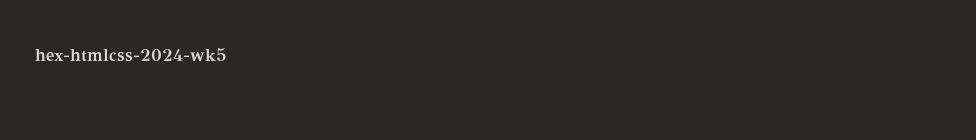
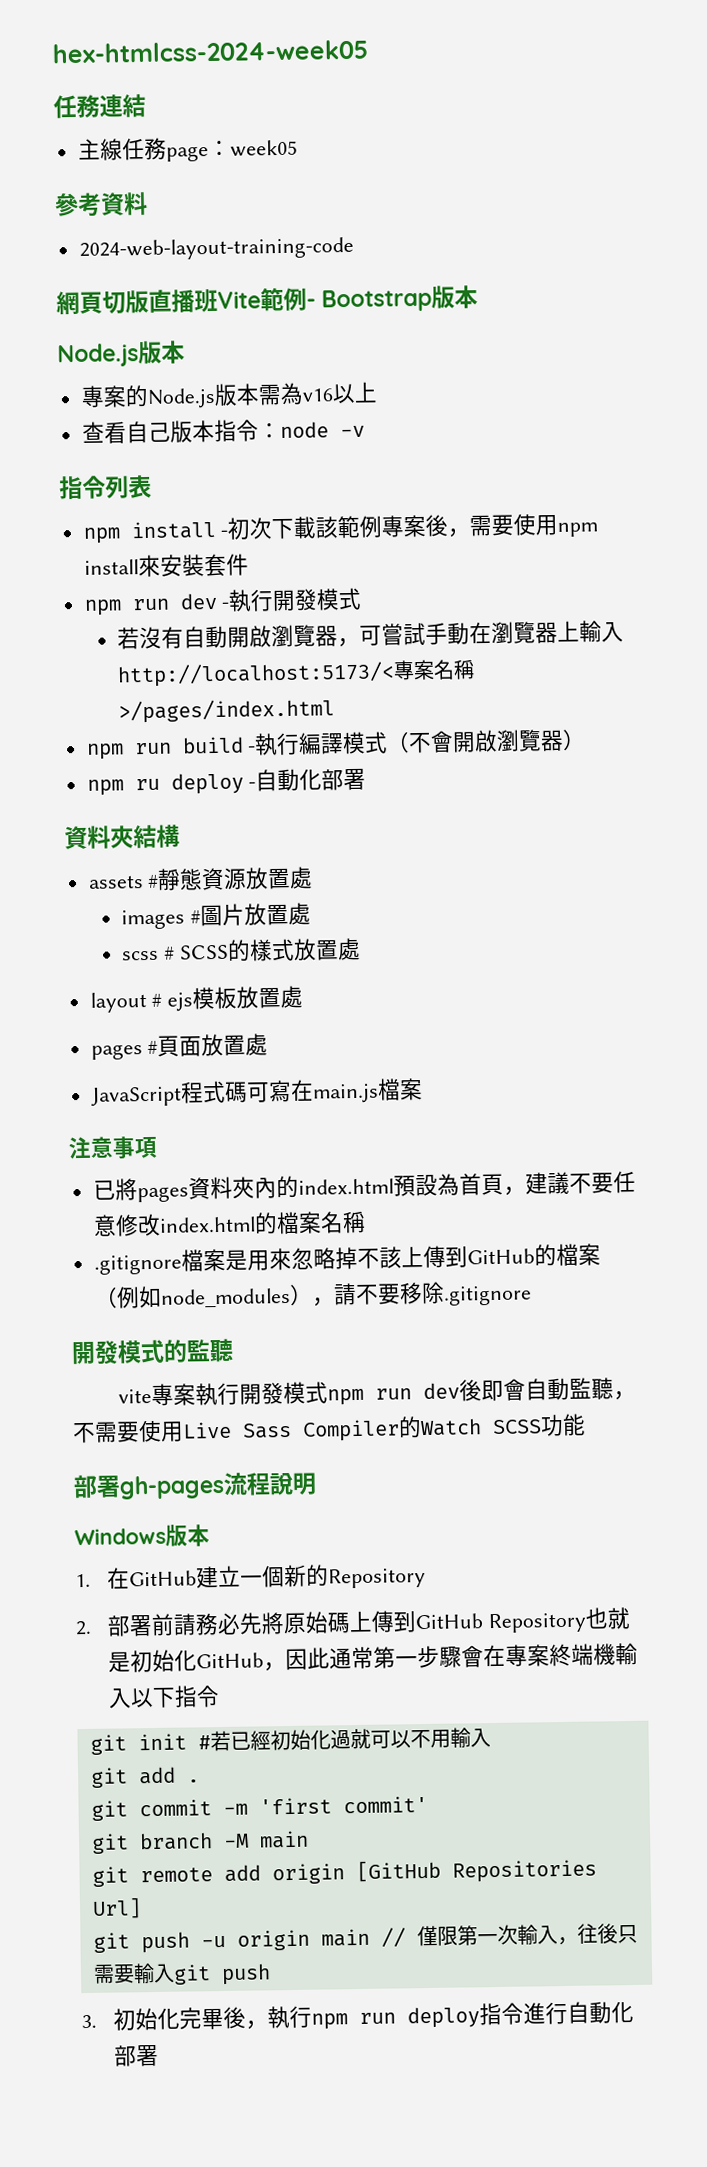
- hex-htmlcss-2024-wk5
+ hex-htmlcss-2024-week05
+ 任務連結
+ 主線任務page：week05
+ 參考資料
+ 2024-web-layout-training-code
+ 網頁切版直播班Vite範例- Bootstrap版本
+ Node.js版本
+ 專案的Node.js版本需為v16以上
+ 查看自己版本指令：node -v
+ 指令列表
+ npm install -初次下載該範例專案後，需要使用npm install來安裝套件
+ npm run dev -執行開發模式
+ 若沒有自動開啟瀏覽器，可嘗試手動在瀏覽器上輸入http://localhost:5173/<專案名稱>/pages/index.html
+ npm run build -執行編譯模式（不會開啟瀏覽器）
+ npm ru deploy -自動化部署
+ 資料夾結構
+ assets #靜態資源放置處
+ images #圖片放置處
+ scss # SCSS的樣式放置處
+ layout # ejs模板放置處
+ pages #頁面放置處
+ JavaScript程式碼可寫在main.js檔案
+ 注意事項
+ 已將pages資料夾內的index.html預設為首頁，建議不要任意修改index.html的檔案名稱
+ .gitignore檔案是用來忽略掉不該上傳到GitHub的檔案（例如node_modules），請不要移除.gitignore
+ 開發模式的監聽
+ vite專案執行開發模式npm run dev後即會自動監聽，不需要使用Live Sass Compiler的Watch SCSS功能
+ 部署gh-pages流程說明
+ Windows版本
+ 1.在GitHub建立一個新的Repository
+ 2.部署前請務必先將原始碼上傳到GitHub Repository也就是初始化GitHub，因此通常第一步驟會在專案終端機輸入以下指令
+ git init #若已經初始化過就可以不用輸入
+ git add .
+ git commit -m 'first commit'
+ git branch -M main
+ git remote add origin [GitHub Repositories Url]
+ git push -u origin main // 僅限第一次輸入，往後只需要輸入git push
+ 3.初始化完畢後，執行npm run deploy指令進行自動化部署

